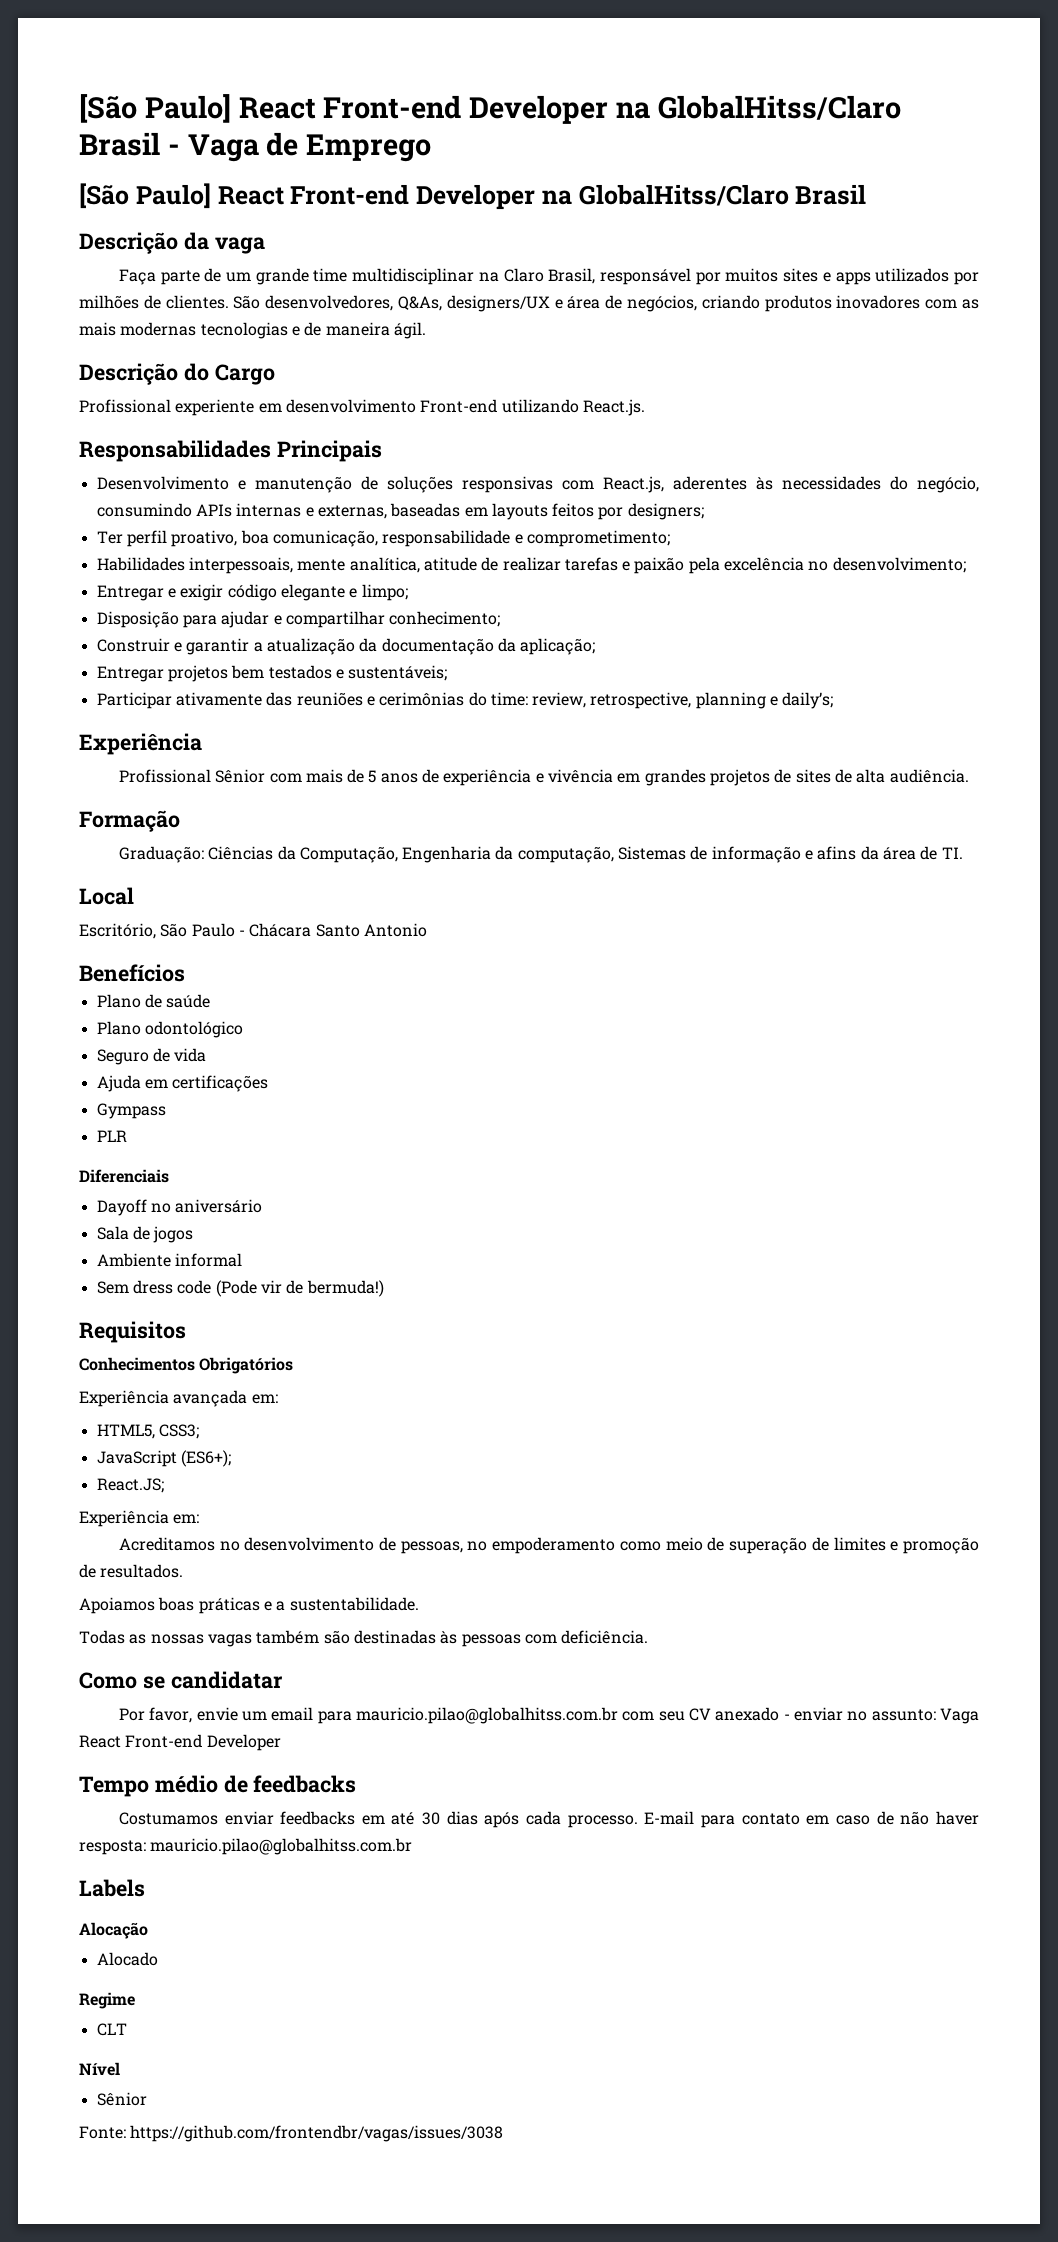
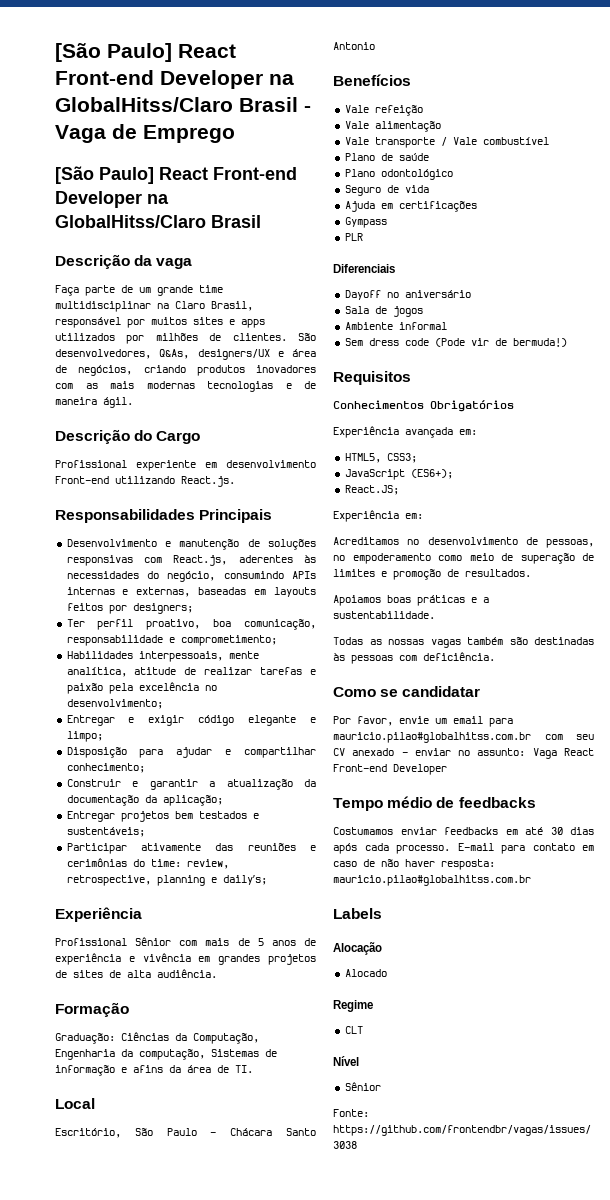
+ Vale refeição
+ Vale alimentação
+ Vale transporte / Vale combustível
- Por favor, envie um email para mauricio.pilao@globalhitss.com.br com seu CV anexado - enviar no assunto: Vaga React Front-end Developer
+ Por favor, envie um email para mauricio.pilao#globalhitss.com.br com seu CV anexado - enviar no assunto: Vaga React Front-end Developer
- E-mail para contato em caso de não haver resposta: mauricio.pilao@globalhitss.com.br
+ E-mail para contato em caso de não haver resposta: mauricio.pilao#globalhitss.com.br

